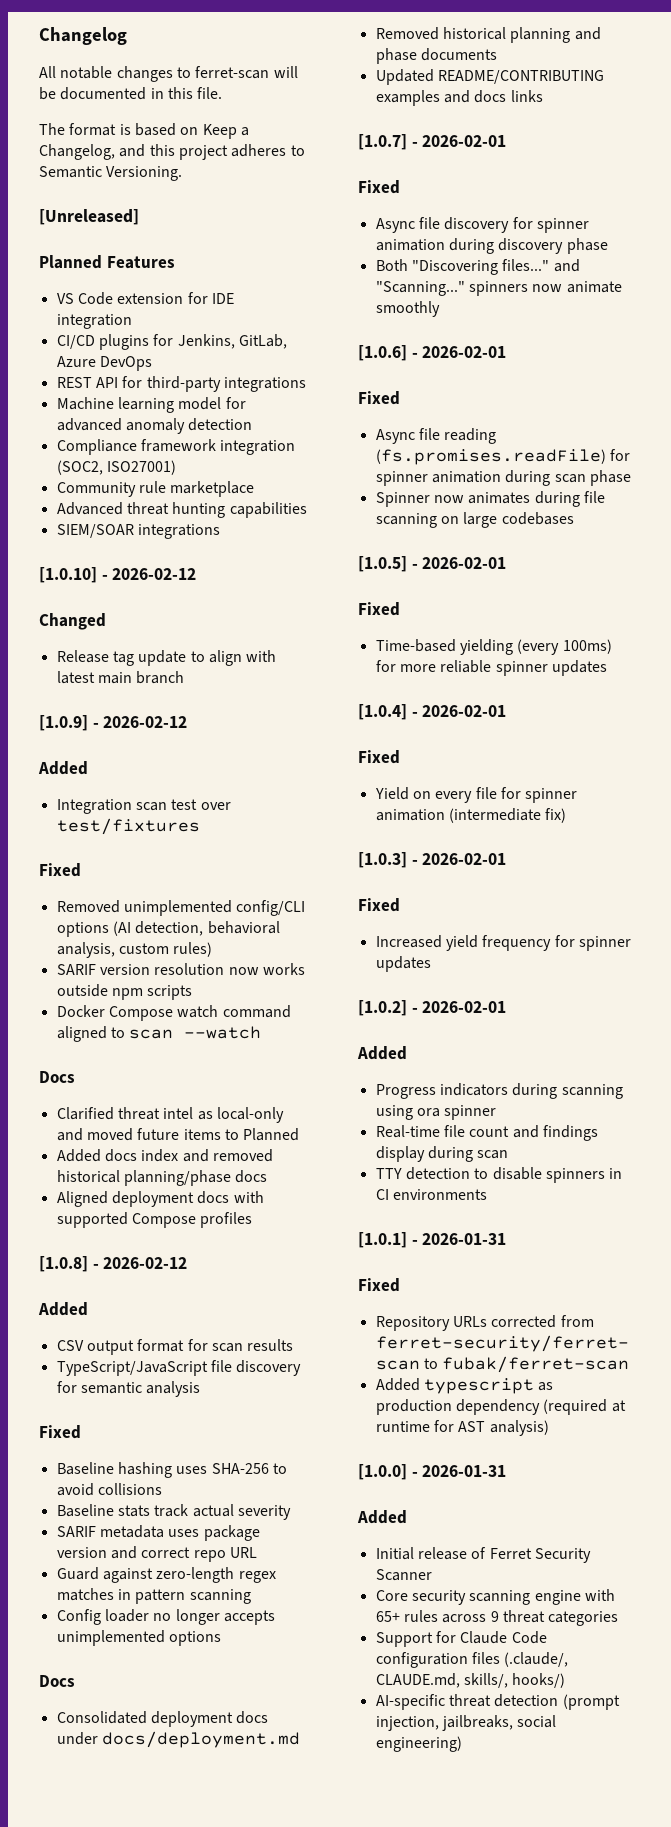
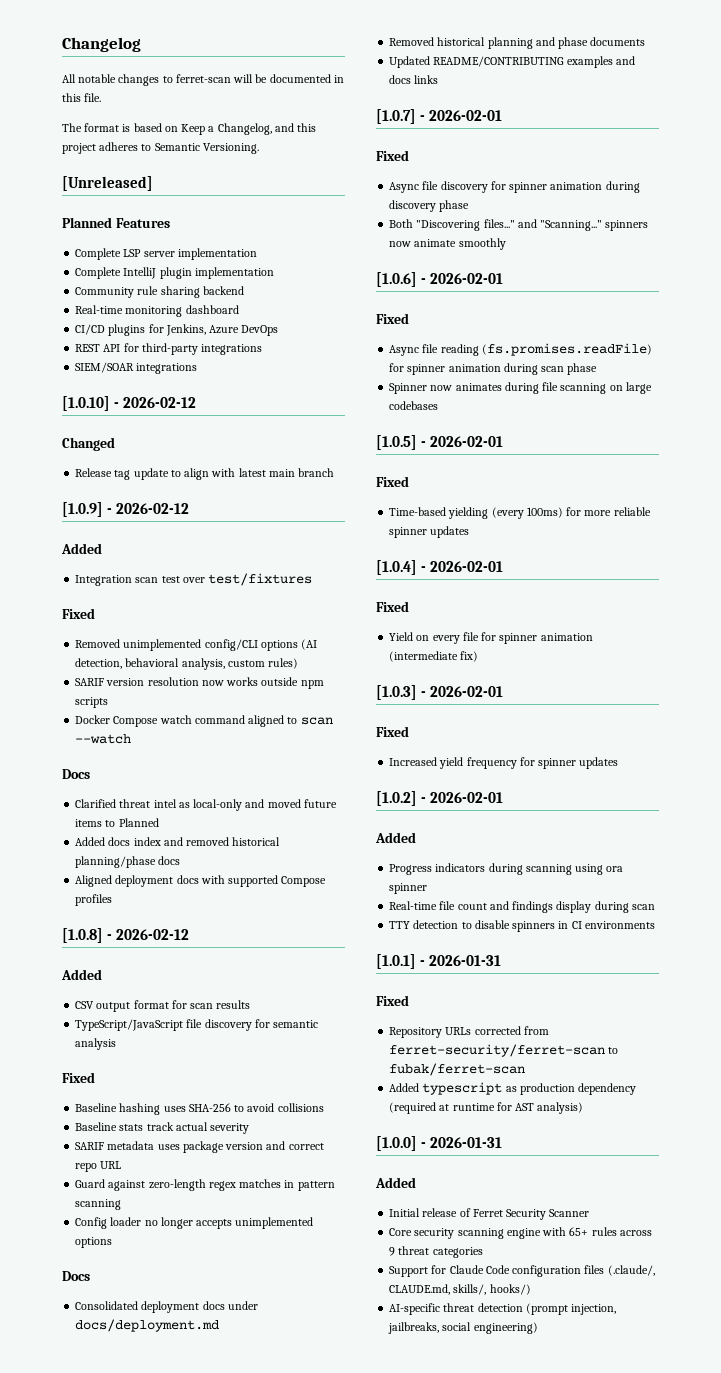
- VS Code extension for IDE integration
+ Complete LSP server implementation
+ Complete IntelliJ plugin implementation
+ Community rule sharing backend
+ Real-time monitoring dashboard
- CI/CD plugins for Jenkins, GitLab, Azure DevOps
+ CI/CD plugins for Jenkins, Azure DevOps
- Machine learning model for advanced anomaly detection
- Compliance framework integration (SOC2, ISO27001)
- Community rule marketplace
- Advanced threat hunting capabilities

